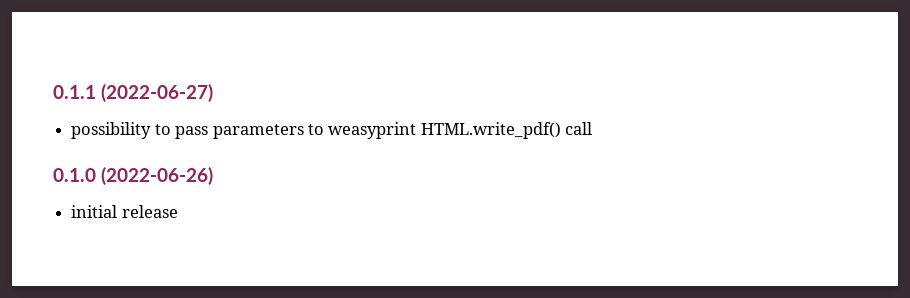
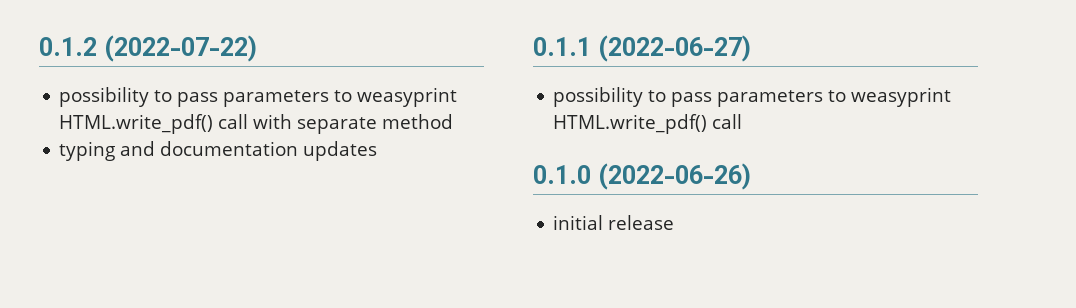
+ 0.1.2 (2022-07-22)
+ possibility to pass parameters to weasyprint HTML.write_pdf() call with separate method
+ typing and documentation updates

